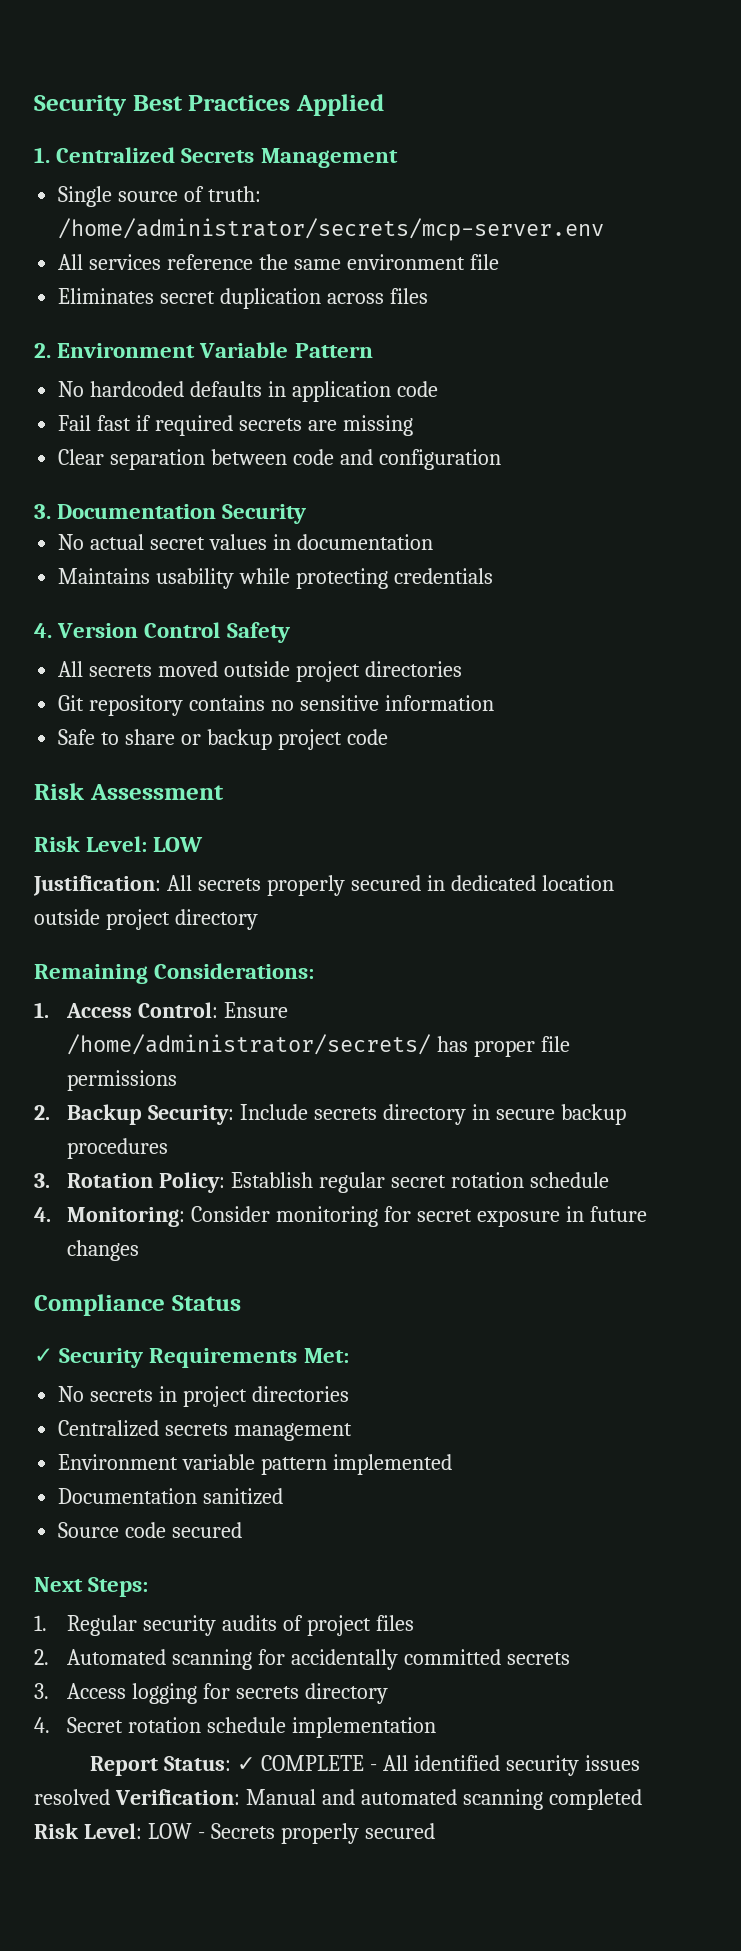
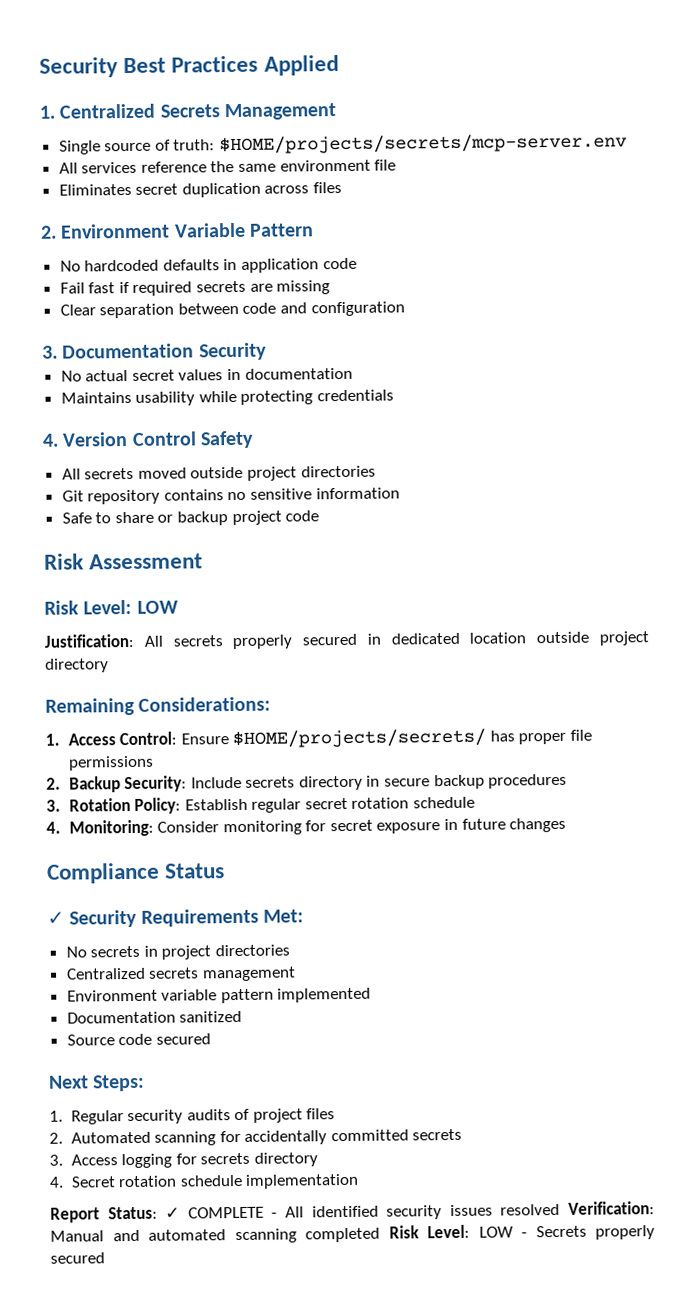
- Single source of truth: /home/administrator/secrets/mcp-server.env
+ Single source of truth: $HOME/projects/secrets/mcp-server.env
- 1. Access Control: Ensure /home/administrator/secrets/ has proper file permissions
+ 1. Access Control: Ensure $HOME/projects/secrets/ has proper file permissions

